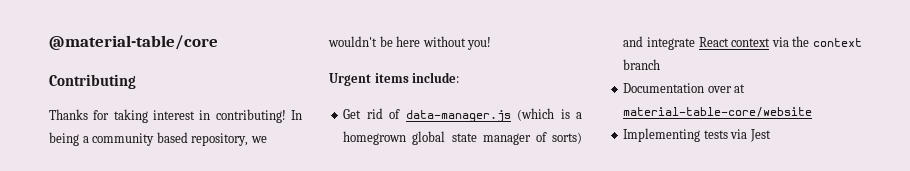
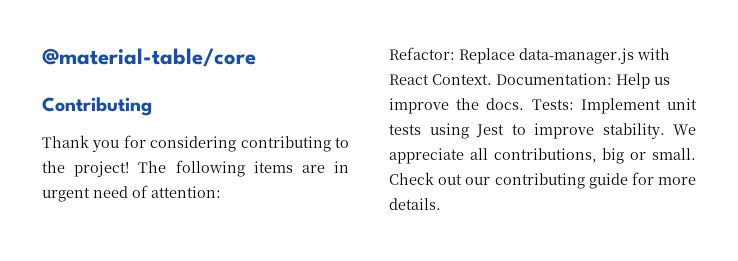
- Thanks for taking interest in contributing! In being a community based repository, we wouldn't be here without you!
- Urgent items include:
- Get rid of data-manager.js (which is a homegrown global state manager of sorts) and integrate React context via the context branch
- Documentation over at material-table-core/website
- Implementing tests via Jest
+ Thank you for considering contributing to the project! The following items are in urgent need of attention:
+ Refactor: Replace data-manager.js with React Context. Documentation: Help us improve the docs. Tests: Implement unit tests using Jest to improve stability. We appreciate all contributions, big or small. Check out our contributing guide for more details.

